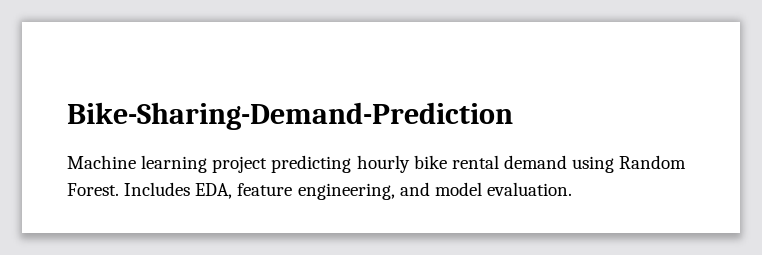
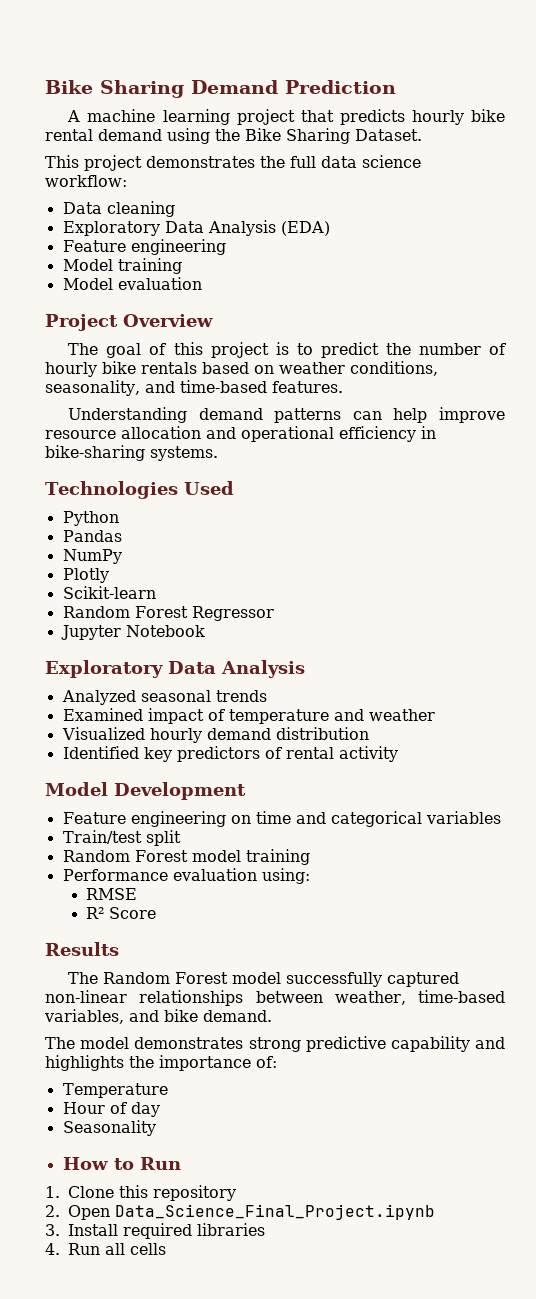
- Bike-Sharing-Demand-Prediction
- Machine learning project predicting hourly bike rental demand using Random Forest. Includes EDA, feature engineering, and model evaluation.
+ Bike Sharing Demand Prediction
+ A machine learning project that predicts hourly bike rental demand using the Bike Sharing Dataset.
+ This project demonstrates the full data science workflow:
+ Data cleaning
+ Exploratory Data Analysis (EDA)
+ Feature engineering
+ Model training
+ Model evaluation
+ Project Overview
+ The goal of this project is to predict the number of hourly bike rentals based on weather conditions, seasonality, and time-based features.
+ Understanding demand patterns can help improve resource allocation and operational efficiency in bike-sharing systems.
+ Technologies Used
+ Python
+ Pandas
+ NumPy
+ Plotly
+ Scikit-learn
+ Random Forest Regressor
+ Jupyter Notebook
+ Exploratory Data Analysis
+ Analyzed seasonal trends
+ Examined impact of temperature and weather
+ Visualized hourly demand distribution
+ Identified key predictors of rental activity
+ Model Development
+ Feature engineering on time and categorical variables
+ Train/test split
+ Random Forest model training
+ Performance evaluation using:
+ RMSE
+ R² Score
+ Results
+ The Random Forest model successfully captured non-linear relationships between weather, time-based variables, and bike demand.
+ The model demonstrates strong predictive capability and highlights the importance of:
+ Temperature
+ Hour of day
+ Seasonality
+ How to Run
+ 1. Clone this repository
+ 2. Open Data_Science_Final_Project.ipynb
+ 3. Install required libraries
+ 4. Run all cells

